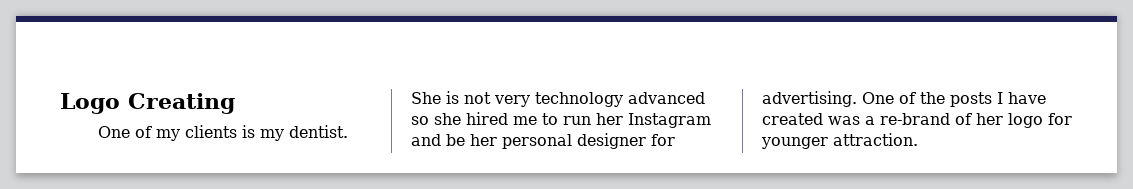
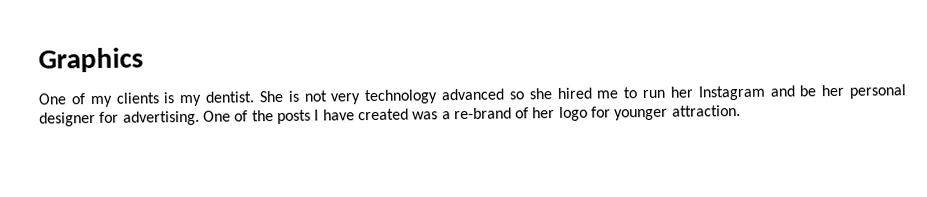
- Logo Creating
+ Graphics

